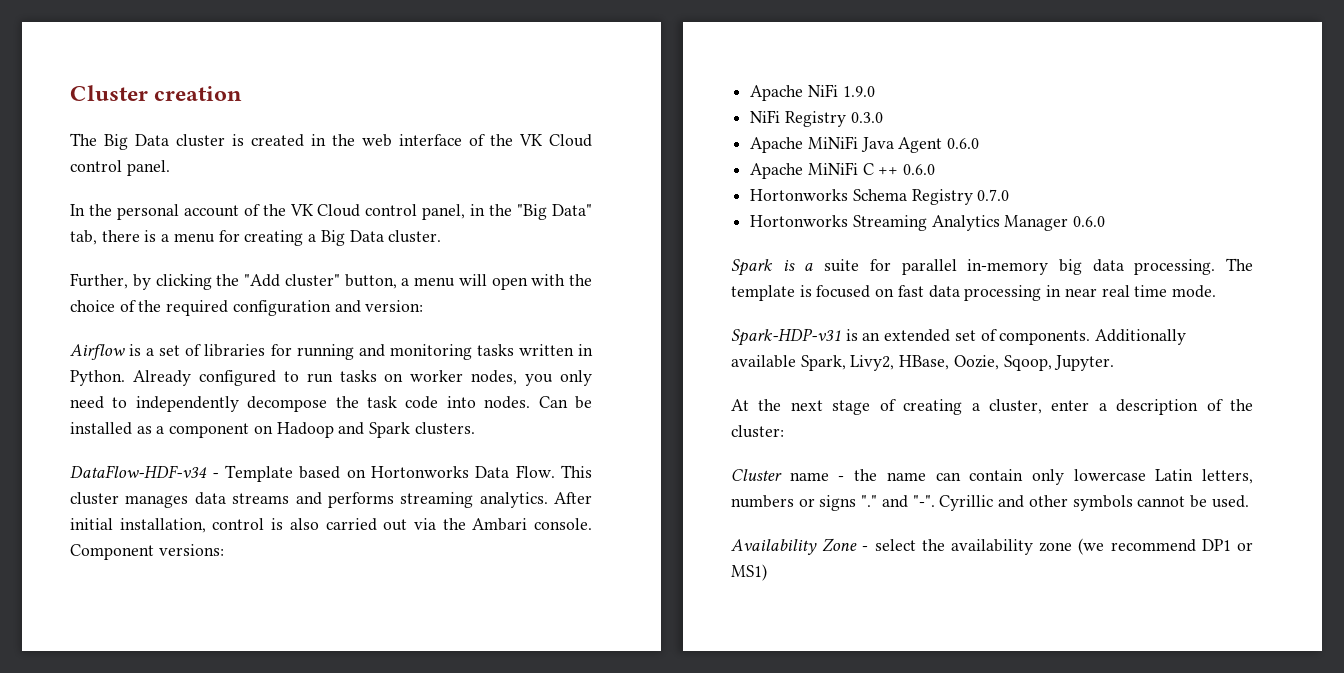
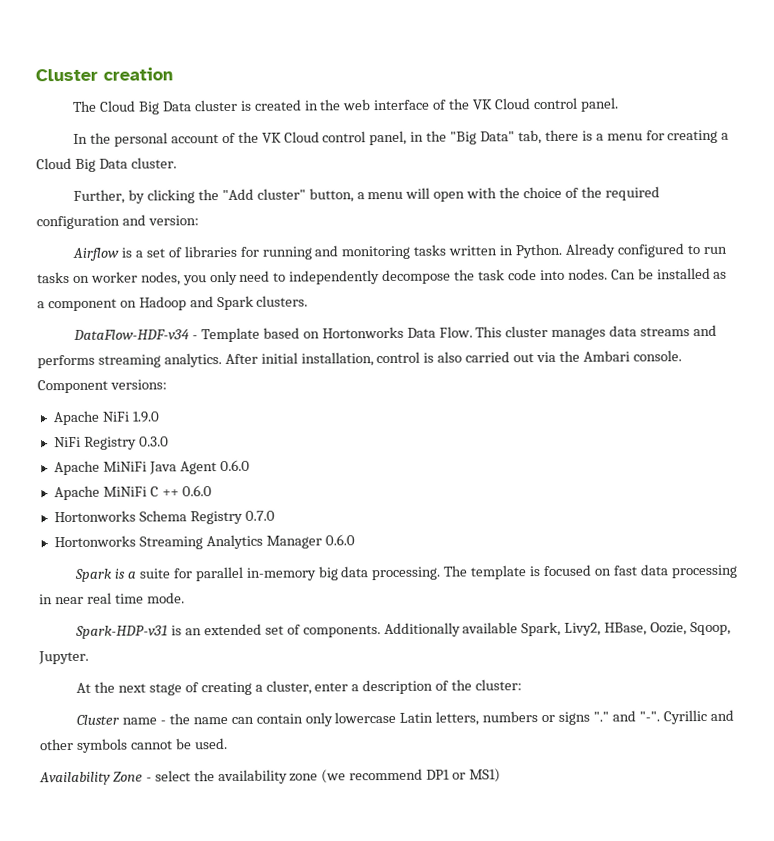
- The Big Data cluster is created in the web interface of the VK Cloud control panel.
+ The Cloud Big Data cluster is created in the web interface of the VK Cloud control panel.
- In the personal account of the VK Cloud control panel, in the "Big Data" tab, there is a menu for creating a Big Data cluster.
+ In the personal account of the VK Cloud control panel, in the "Big Data" tab, there is a menu for creating a Cloud Big Data cluster.

